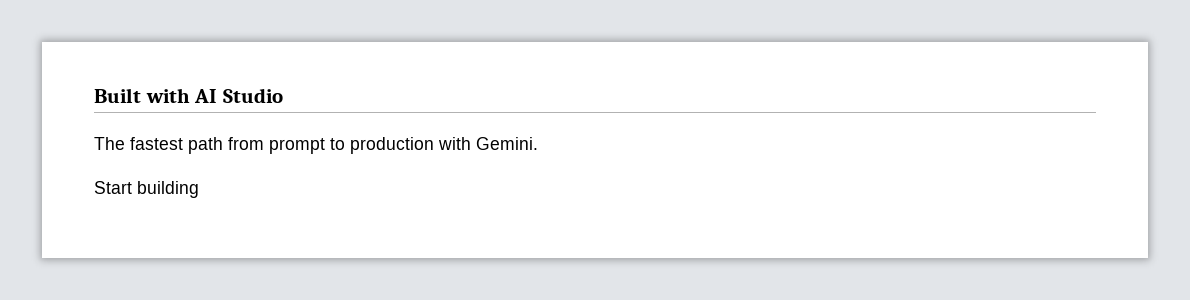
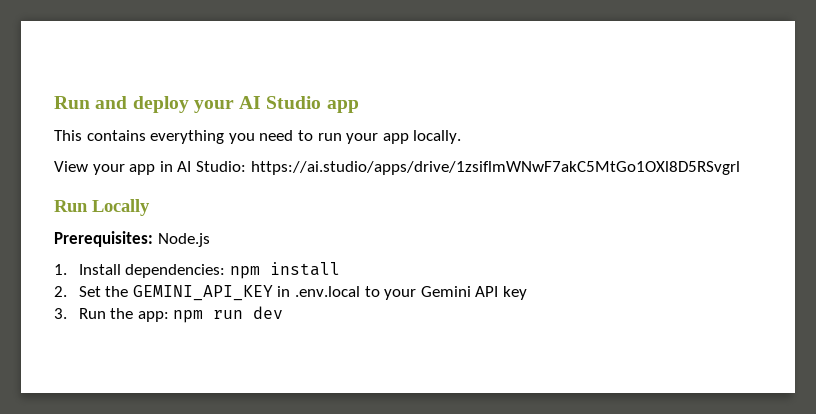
- Built with AI Studio
- The fastest path from prompt to production with Gemini.
- Start building
+ Run and deploy your AI Studio app
+ This contains everything you need to run your app locally.
+ View your app in AI Studio: https://ai.studio/apps/drive/1zsiflmWNwF7akC5MtGo1OXl8D5RSvgrl
+ Run Locally
+ Prerequisites: Node.js
+ 1. Install dependencies: npm install
+ 2. Set the GEMINI_API_KEY in .env.local to your Gemini API key
+ 3. Run the app: npm run dev

